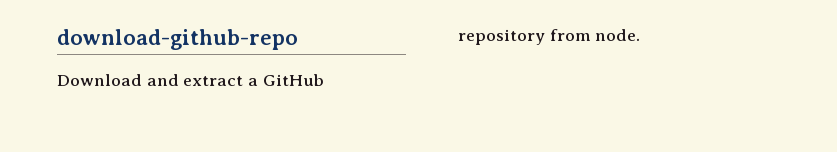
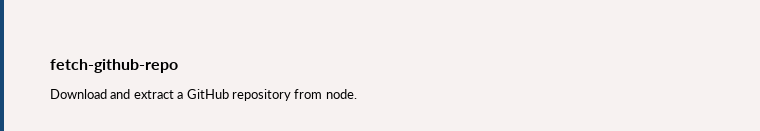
- download-github-repo
+ fetch-github-repo

